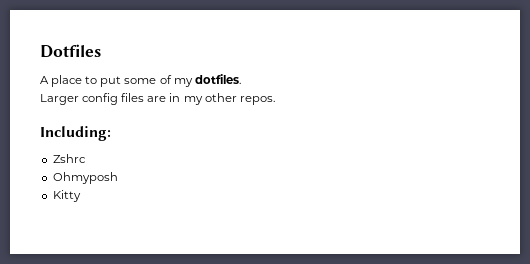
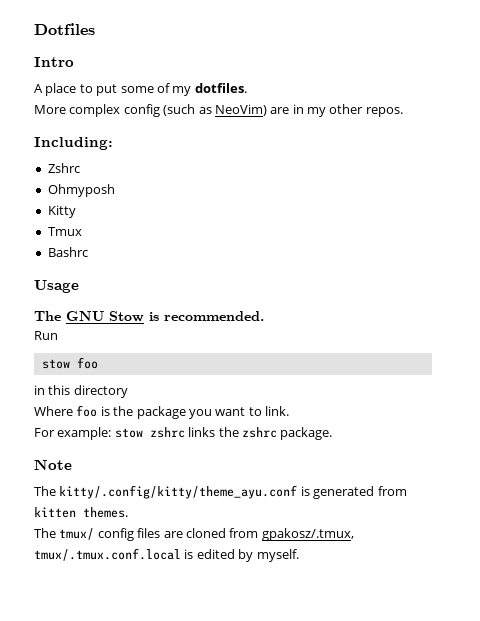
+ Intro
- Larger config files are in my other repos.
+ More complex config (such as NeoVim) are in my other repos.
+ Tmux
+ Bashrc
+ Usage
+ The GNU Stow is recommended.
+ Run
+ stow foo
+ in this directory
+ Where foo is the package you want to link.
+ For example: stow zshrc links the zshrc package.
+ Note
+ The kitty/.config/kitty/theme_ayu.conf is generated from kitten themes.
+ The tmux/ config files are cloned from gpakosz/.tmux, tmux/.tmux.conf.local is edited by myself.

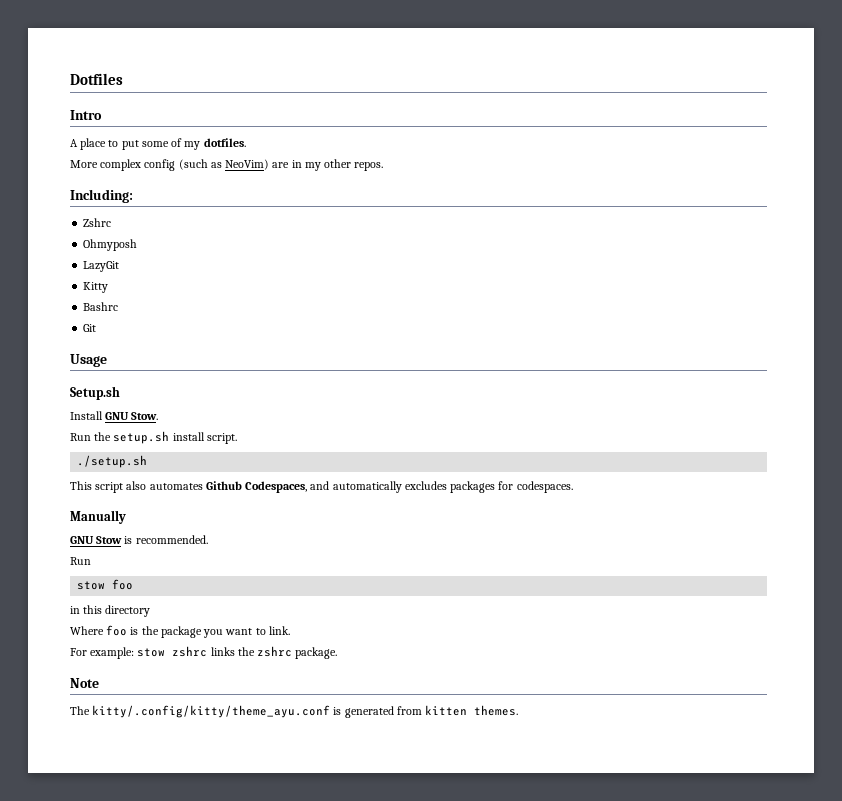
+ LazyGit
- Tmux
+ Git
- The GNU Stow is recommended.
+ Setup.sh
+ Install GNU Stow.
+ Run the setup.sh install script.
+ ./setup.sh
+ This script also automates Github Codespaces, and automatically excludes packages for codespaces.
+ Manually
+ GNU Stow is recommended.
- The tmux/ config files are cloned from gpakosz/.tmux, tmux/.tmux.conf.local is edited by myself.

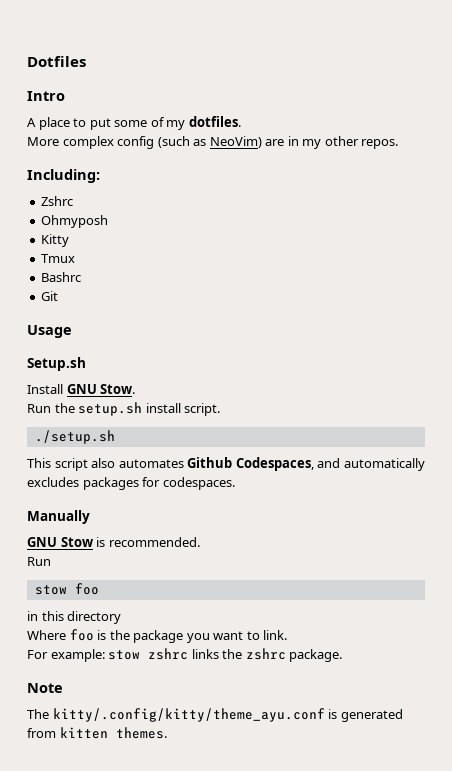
- LazyGit
  Kitty
+ Tmux

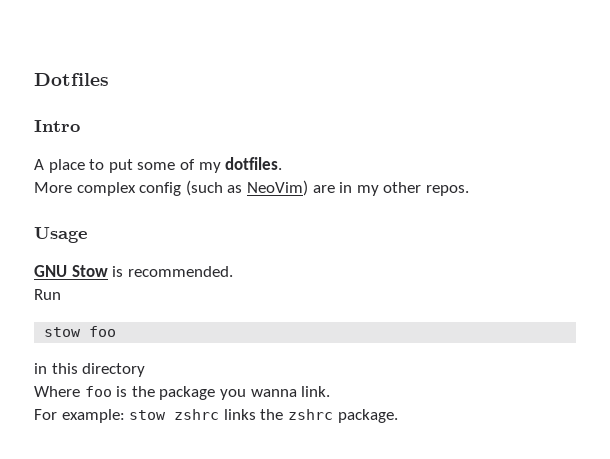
- Including:
- Zshrc
- Ohmyposh
- Kitty
- Tmux
- Bashrc
- Git
  Usage
- Setup.sh
- Install GNU Stow.
- Run the setup.sh install script.
- ./setup.sh
- This script also automates Github Codespaces, and automatically excludes packages for codespaces.
- Manually
- Where foo is the package you want to link.
+ Where foo is the package you wanna link.
- Note
- The kitty/.config/kitty/theme_ayu.conf is generated from kitten themes.

